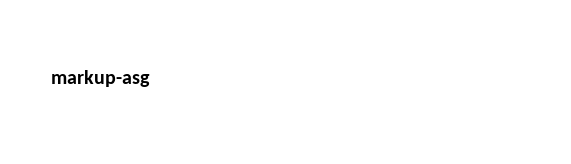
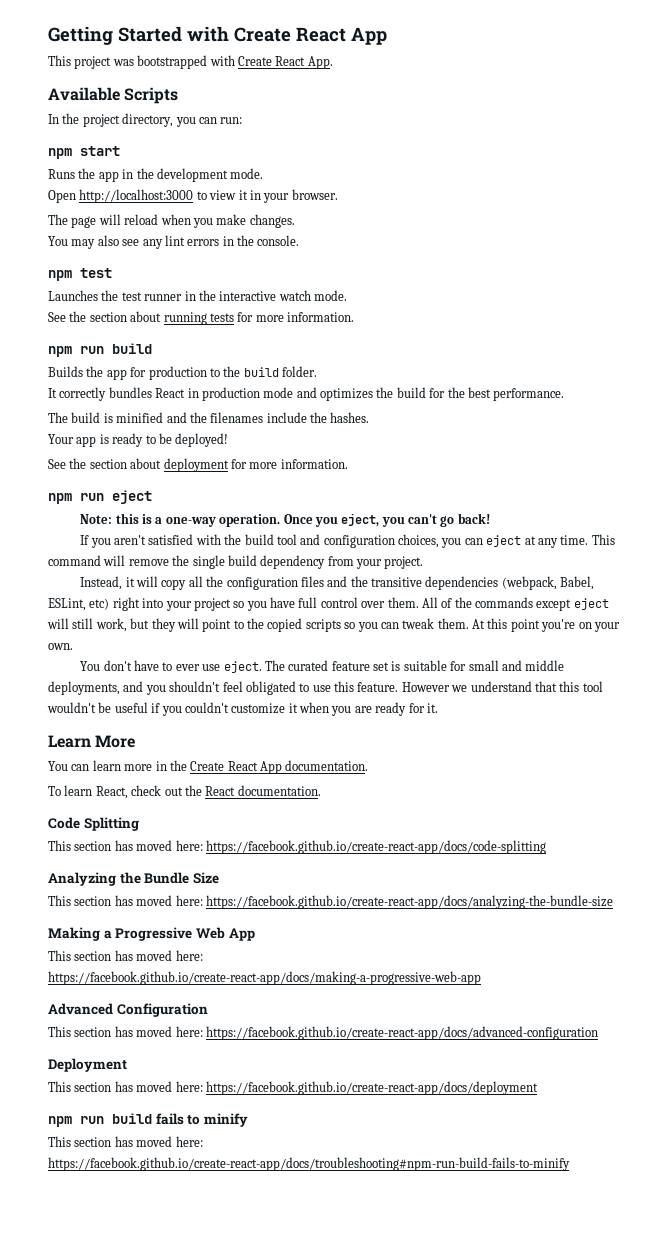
- markup-asg
+ Getting Started with Create React App
+ This project was bootstrapped with Create React App.
+ Available Scripts
+ In the project directory, you can run:
+ npm start
+ Runs the app in the development mode.
+ Open http://localhost:3000 to view it in your browser.
+ The page will reload when you make changes.
+ You may also see any lint errors in the console.
+ npm test
+ Launches the test runner in the interactive watch mode.
+ See the section about running tests for more information.
+ npm run build
+ Builds the app for production to the build folder.
+ It correctly bundles React in production mode and optimizes the build for the best performance.
+ The build is minified and the filenames include the hashes.
+ Your app is ready to be deployed!
+ See the section about deployment for more information.
+ npm run eject
+ Note: this is a one-way operation. Once you eject, you can't go back!
+ If you aren't satisfied with the build tool and configuration choices, you can eject at any time. This command will remove the single build dependency from your project.
+ Instead, it will copy all the configuration files and the transitive dependencies (webpack, Babel, ESLint, etc) right into your project so you have full control over them. All of the commands except eject will still work, but they will point to the copied scripts so you can tweak them. At this point you're on your own.
+ You don't have to ever use eject. The curated feature set is suitable for small and middle deployments, and you shouldn't feel obligated to use this feature. However we understand that this tool wouldn't be useful if you couldn't customize it when you are ready for it.
+ Learn More
+ You can learn more in the Create React App documentation.
+ To learn React, check out the React documentation.
+ Code Splitting
+ This section has moved here: https://facebook.github.io/create-react-app/docs/code-splitting
+ Analyzing the Bundle Size
+ This section has moved here: https://facebook.github.io/create-react-app/docs/analyzing-the-bundle-size
+ Making a Progressive Web App
+ This section has moved here: https://facebook.github.io/create-react-app/docs/making-a-progressive-web-app
+ Advanced Configuration
+ This section has moved here: https://facebook.github.io/create-react-app/docs/advanced-configuration
+ Deployment
+ This section has moved here: https://facebook.github.io/create-react-app/docs/deployment
+ npm run build fails to minify
+ This section has moved here: https://facebook.github.io/create-react-app/docs/troubleshooting#npm-run-build-fails-to-minify

